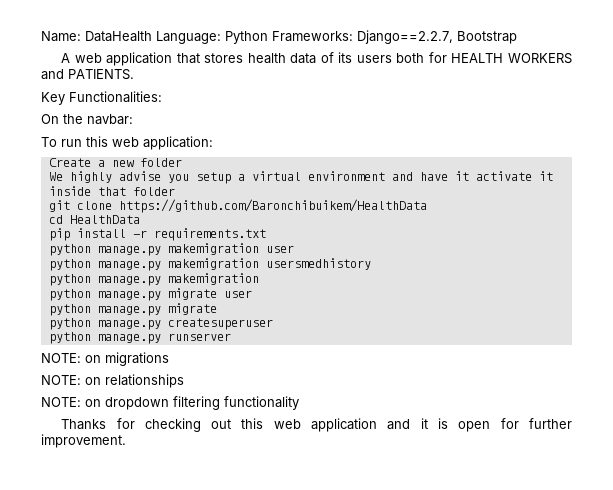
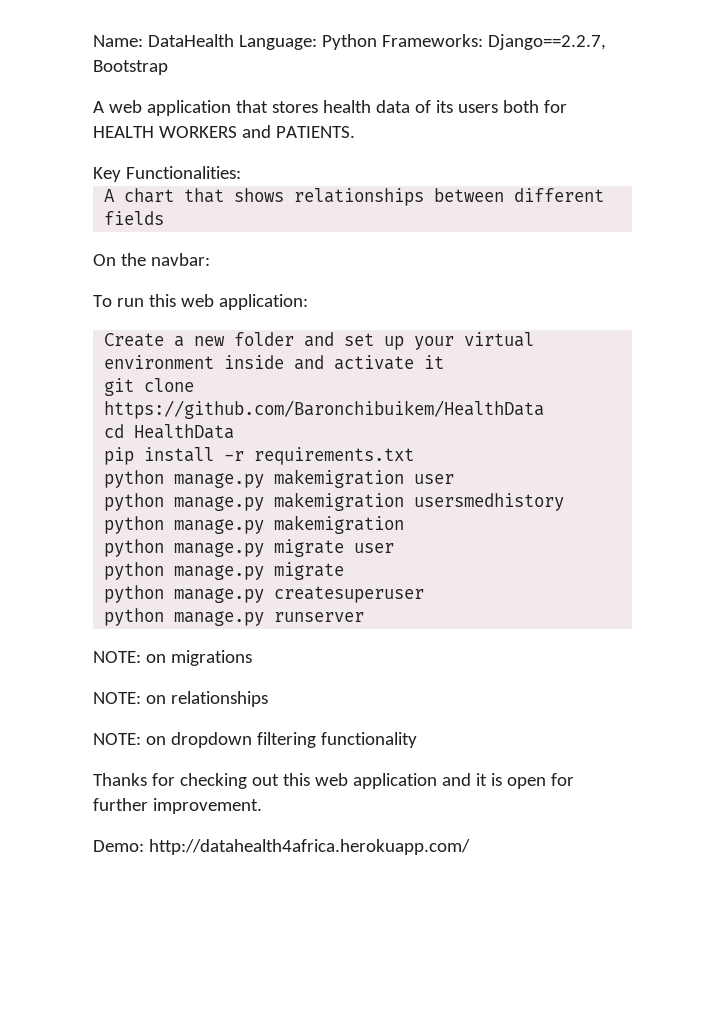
+ A chart that shows relationships between different fields
- Create a new folder
- We highly advise you setup a virtual environment and have it activate it inside that folder
+ Create a new folder and set up your virtual environment inside and activate it
+ Demo: http://datahealth4africa.herokuapp.com/

